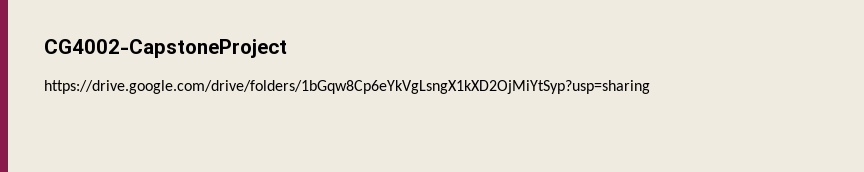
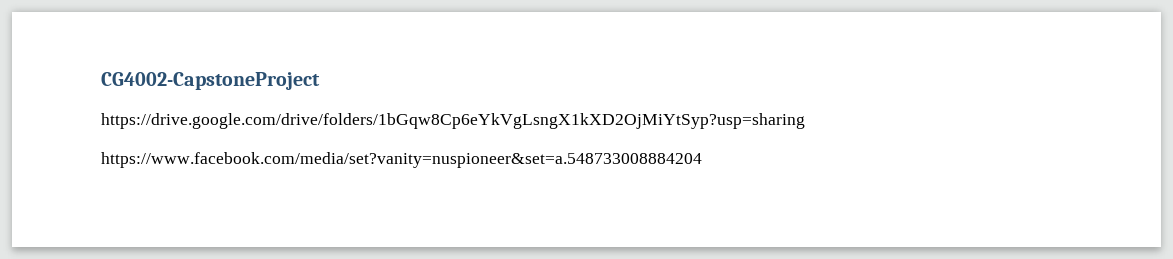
+ https://www.facebook.com/media/set?vanity=nuspioneer&set=a.548733008884204

